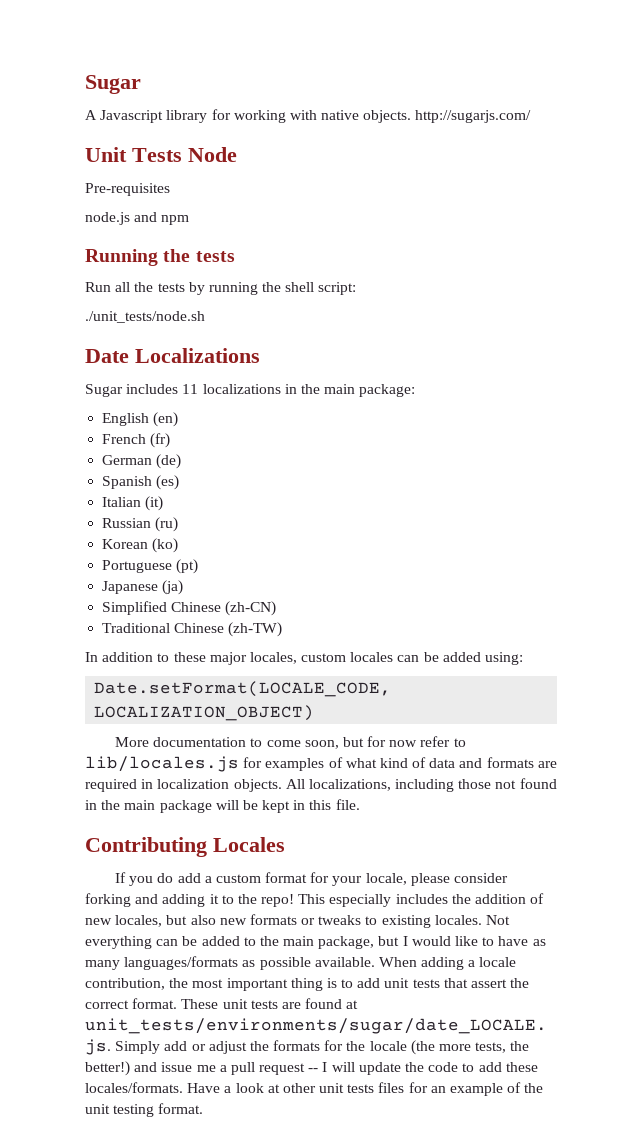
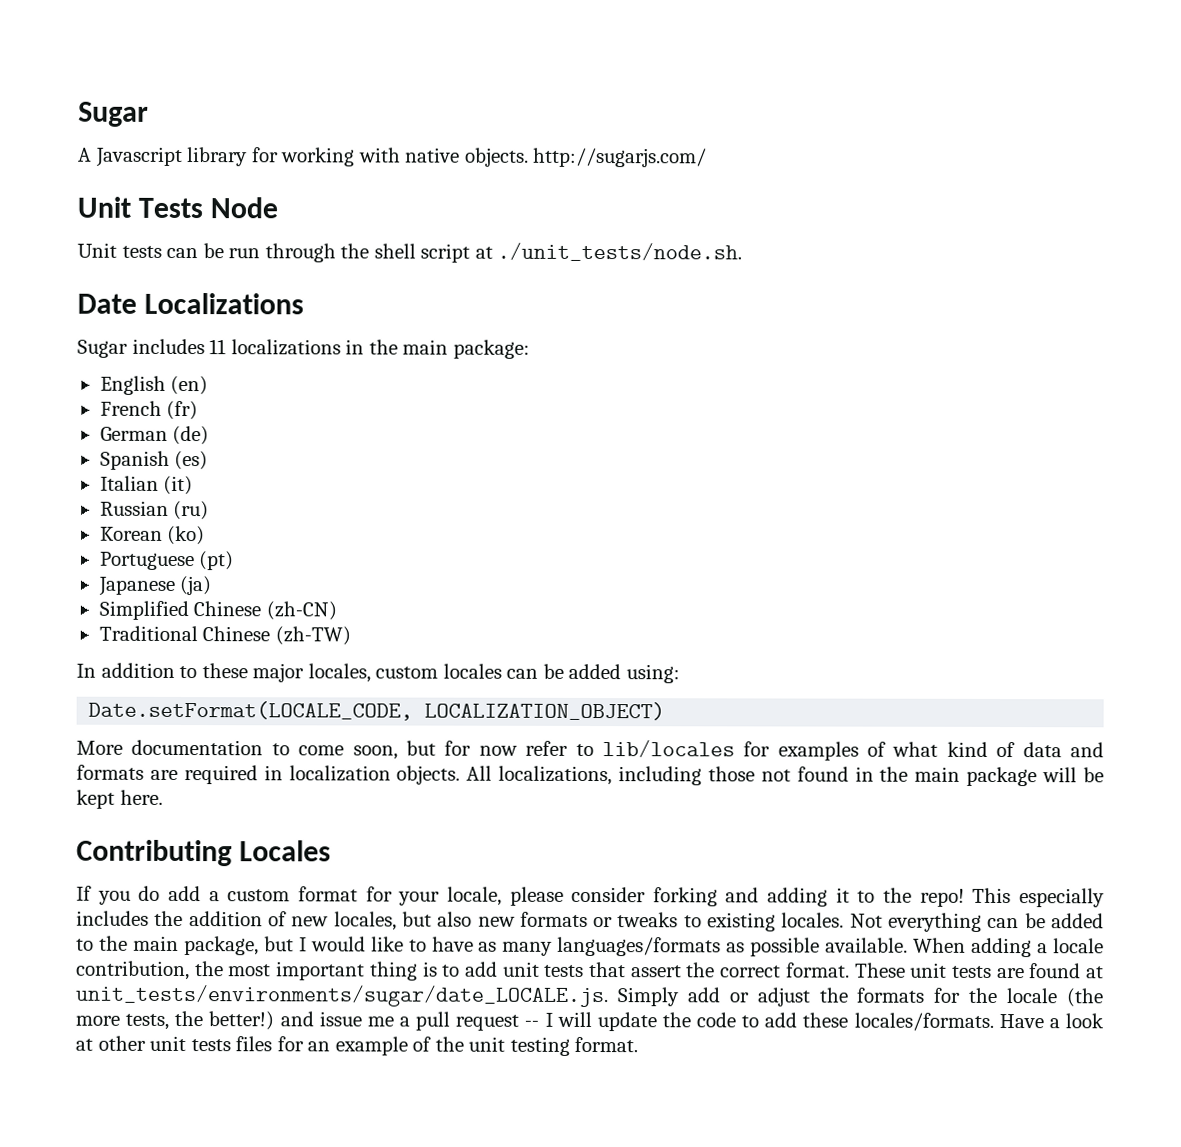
- Pre-requisites
- node.js and npm
- Running the tests
- Run all the tests by running the shell script:
- ./unit_tests/node.sh
+ Unit tests can be run through the shell script at ./unit_tests/node.sh.
- More documentation to come soon, but for now refer to lib/locales.js for examples of what kind of data and formats are required in localization objects.
+ More documentation to come soon, but for now refer to lib/locales for examples of what kind of data and formats are required in localization objects.
- All localizations, including those not found in the main package will be kept in this file.
+ All localizations, including those not found in the main package will be kept here.

